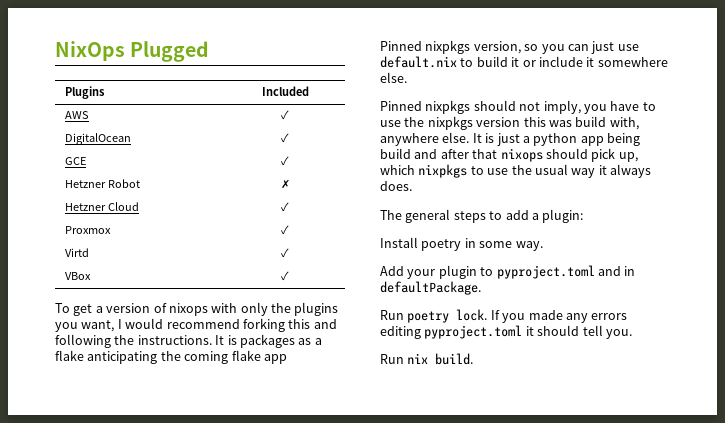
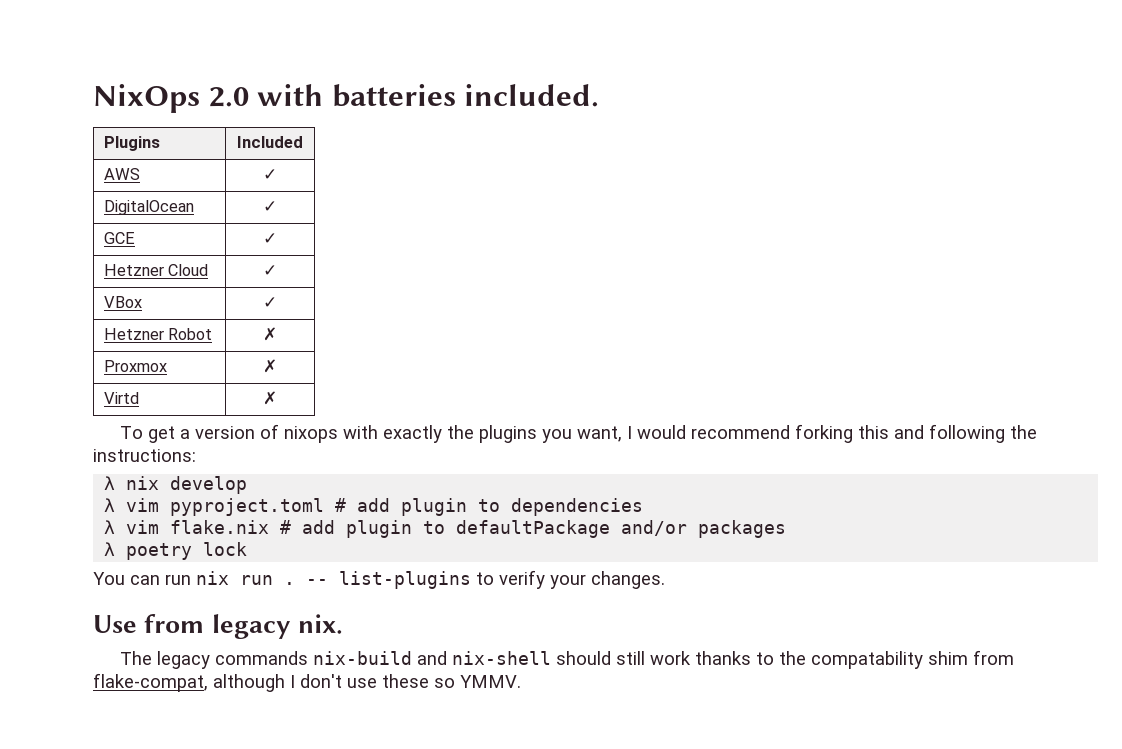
- NixOps Plugged
+ NixOps 2.0 with batteries included.
- Hetzner Robot | ✗
- Proxmox | ✓
- Virtd | ✓
  VBox | ✓
+ Hetzner Robot | ✗
+ Proxmox | ✗
+ Virtd | ✗
- To get a version of nixops with only the plugins you want, I would recommend forking this and following the instructions. It is packages as a flake anticipating the coming flake app
- Pinned nixpkgs version, so you can just use default.nix to build it or include it somewhere else.
- Pinned nixpkgs should not imply, you have to use the nixpkgs version this was build with, anywhere else. It is just a python app being build and after that nixops should pick up, which nixpkgs to use the usual way it always does.
- The general steps to add a plugin:
- Install poetry in some way.
- Add your plugin to pyproject.toml and in defaultPackage.
- Run poetry lock. If you made any errors editing pyproject.toml it should tell you.
- Run nix build.
+ To get a version of nixops with exactly the plugins you want, I would recommend forking this and following the instructions:
+ λ nix develop
+ λ vim pyproject.toml # add plugin to dependencies
+ λ vim flake.nix # add plugin to defaultPackage and/or packages
+ λ poetry lock
+ You can run nix run . -- list-plugins to verify your changes.
+ Use from legacy nix.
+ The legacy commands nix-build and nix-shell should still work thanks to the compatability shim from flake-compat, although I don't use these so YMMV.

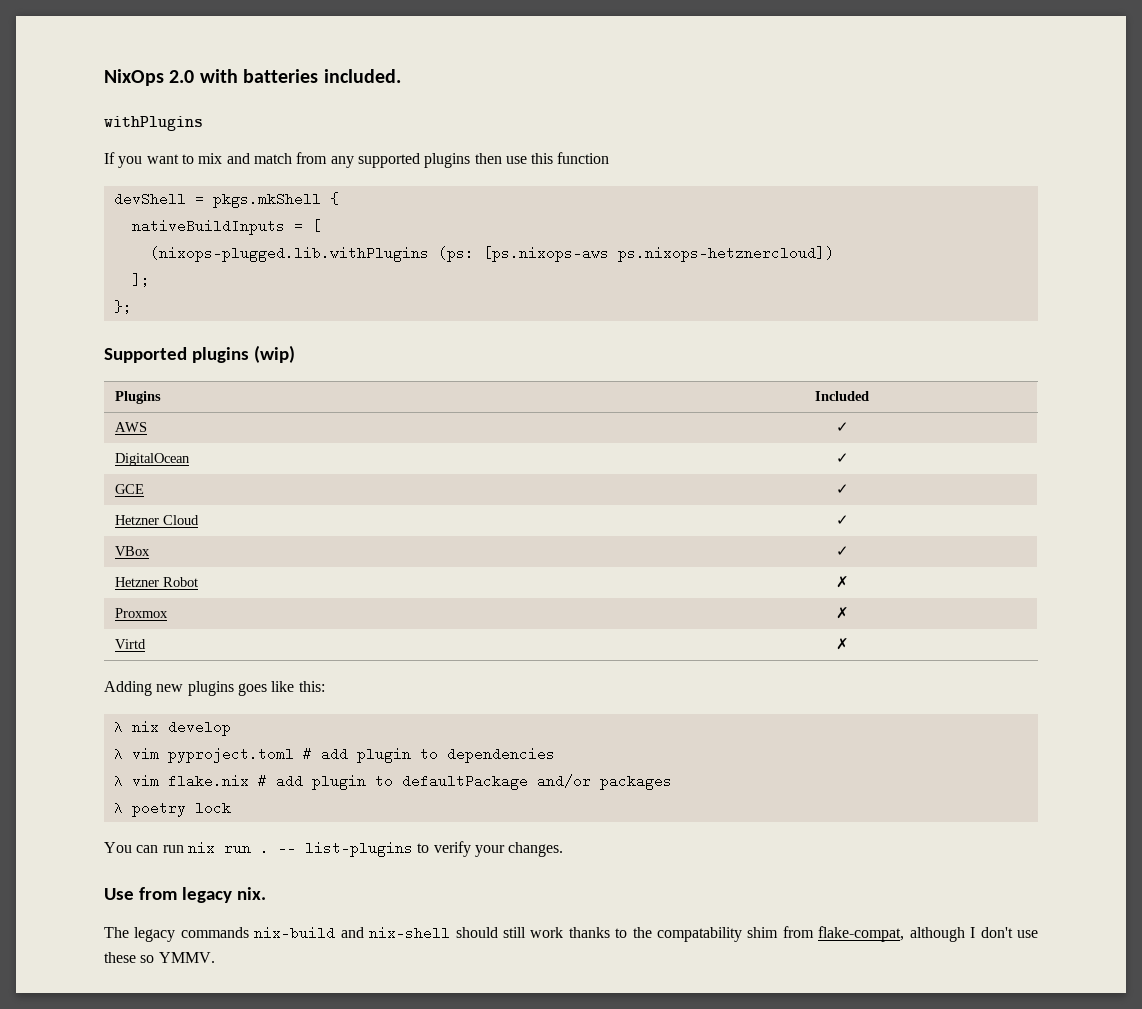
+ withPlugins
+ If you want to mix and match from any supported plugins then use this function
+ devShell = pkgs.mkShell {
+ nativeBuildInputs = [
+ (nixops-plugged.lib.withPlugins (ps: [ps.nixops-aws ps.nixops-hetznercloud])
+ ];
+ };
+ Supported plugins (wip)
- To get a version of nixops with exactly the plugins you want, I would recommend forking this and following the instructions:
+ Adding new plugins goes like this:

